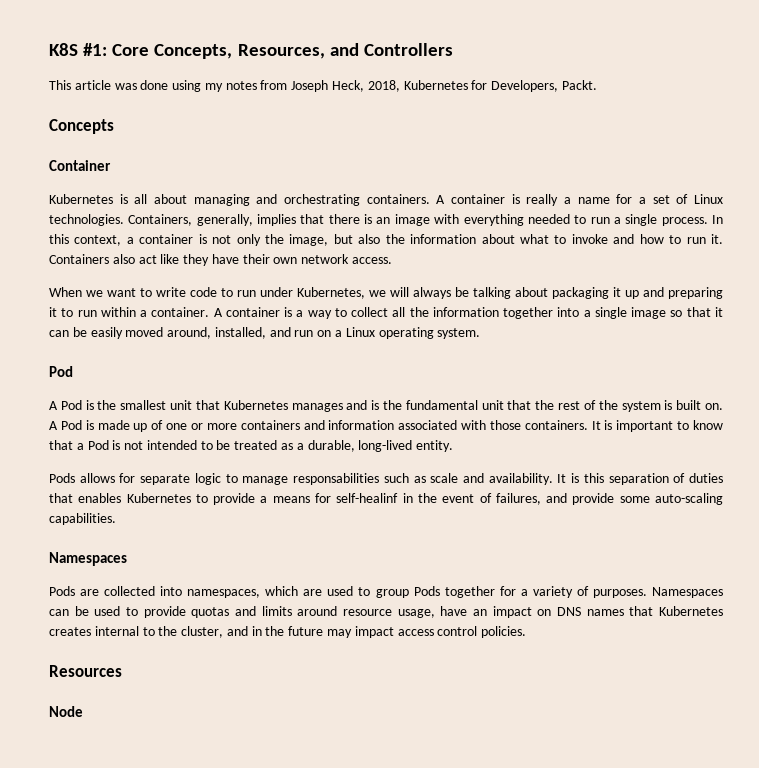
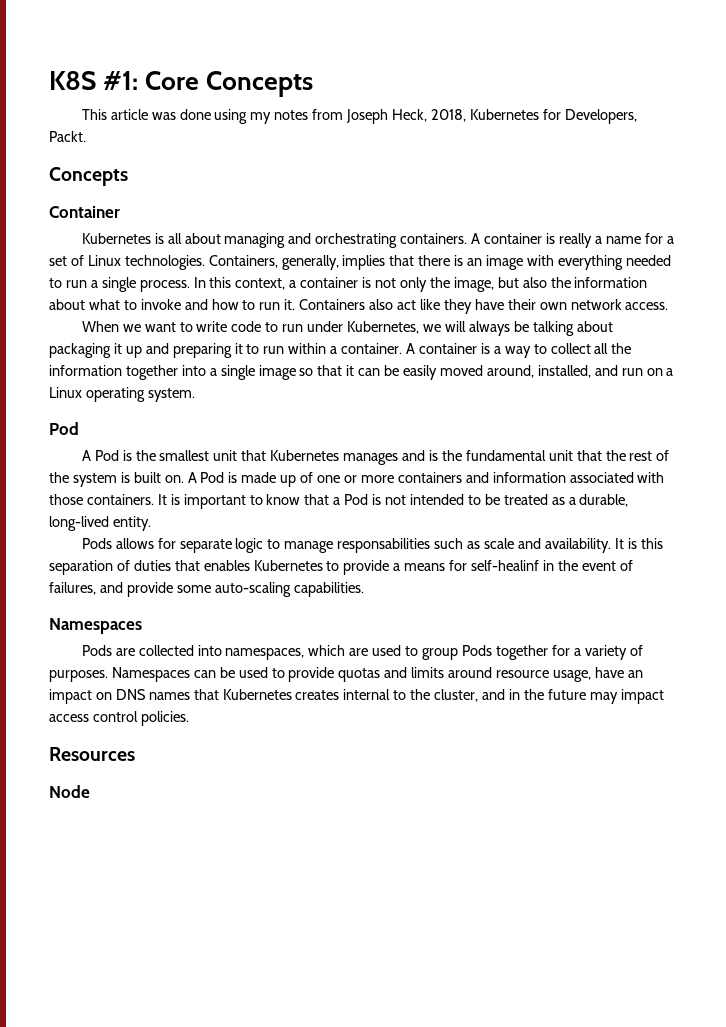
- K8S #1: Core Concepts, Resources, and Controllers
+ K8S #1: Core Concepts

